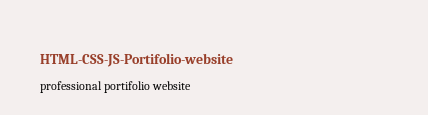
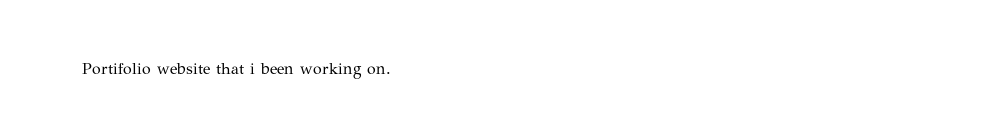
- HTML-CSS-JS-Portifolio-website
- professional portifolio website
+ Portifolio website that i been working on.

